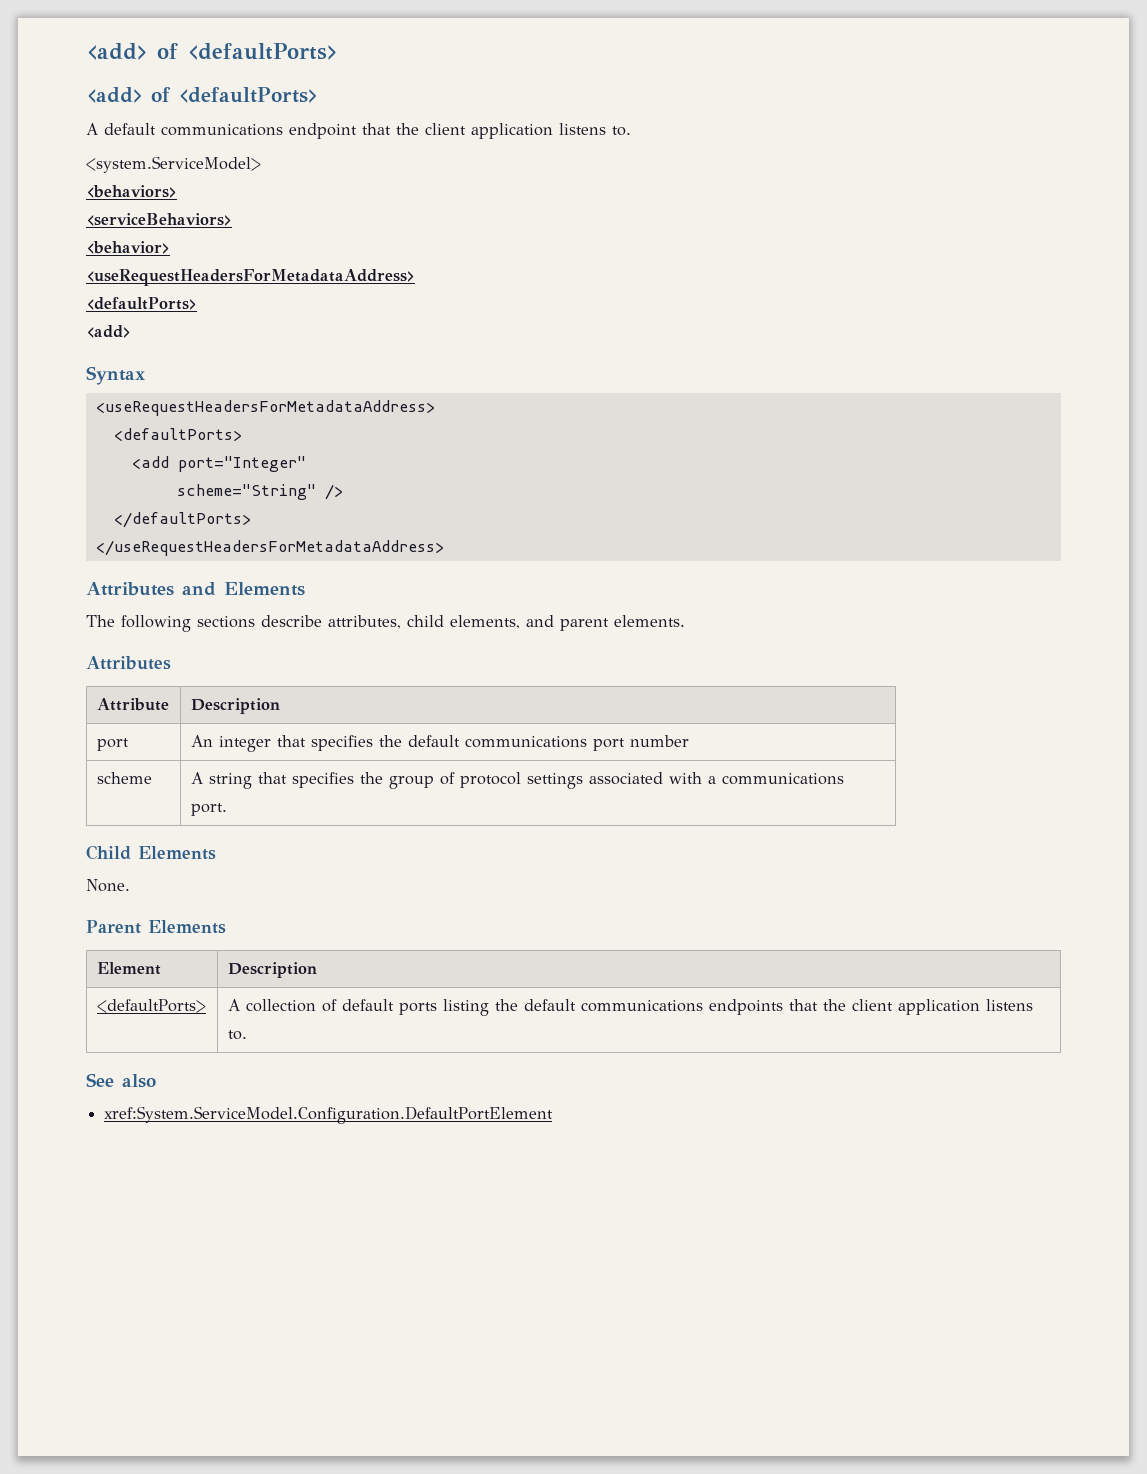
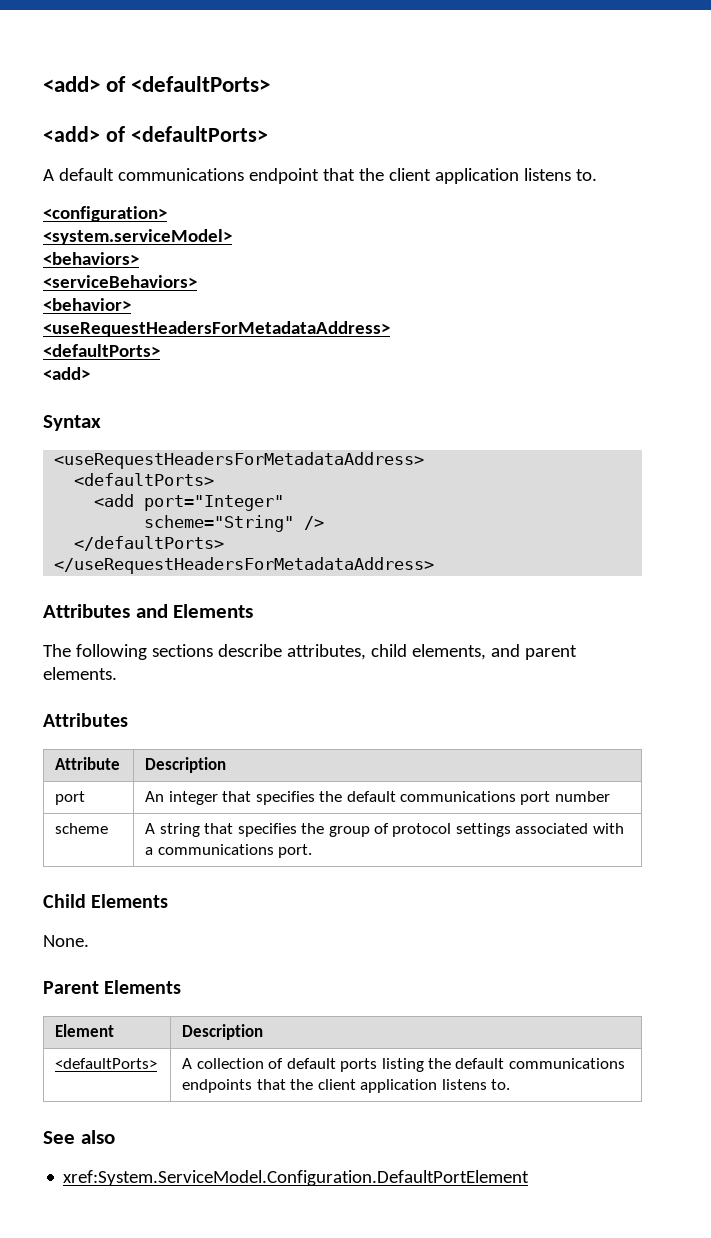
- <system.ServiceModel>
+ <configuration>
+ <system.serviceModel>

